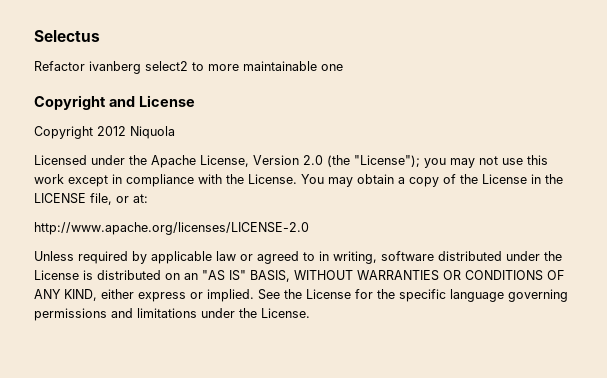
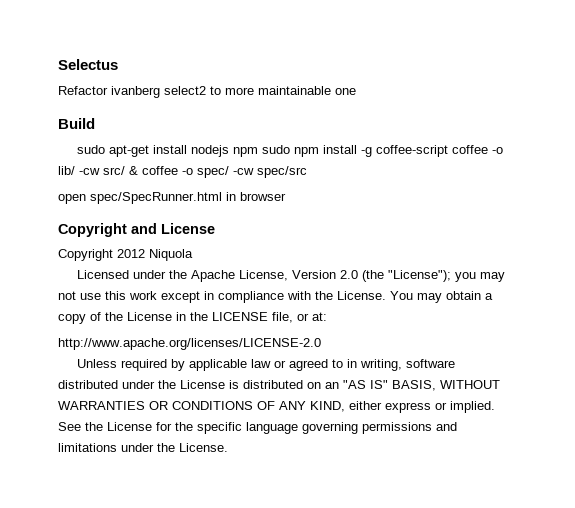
+ Build
+ sudo apt-get install nodejs npm sudo npm install -g coffee-script coffee -o lib/ -cw src/ & coffee -o spec/ -cw spec/src
+ open spec/SpecRunner.html in browser

